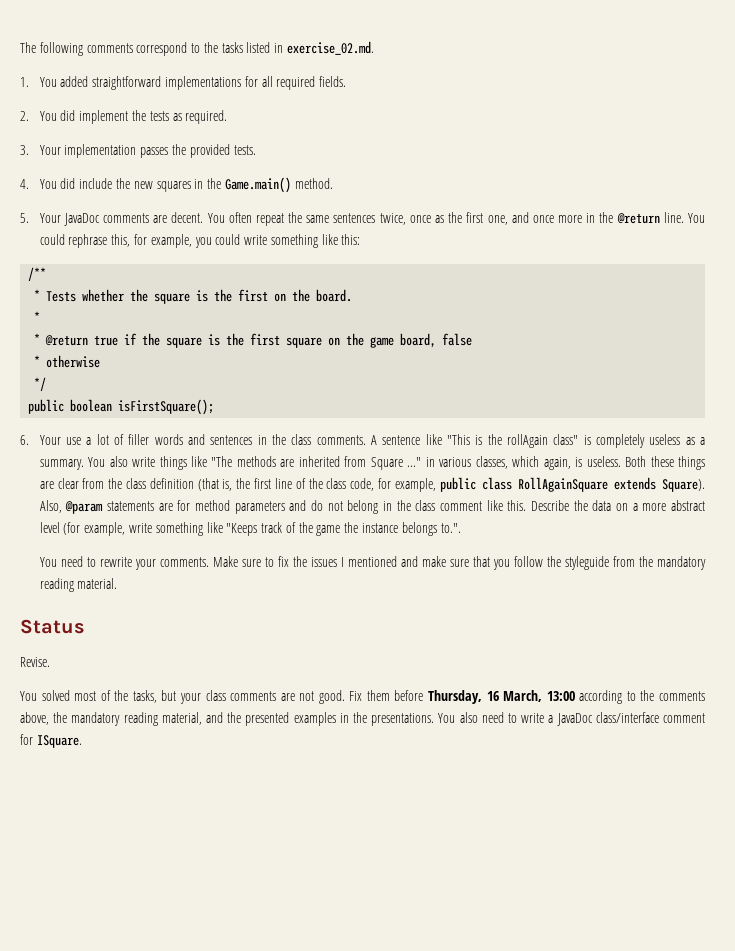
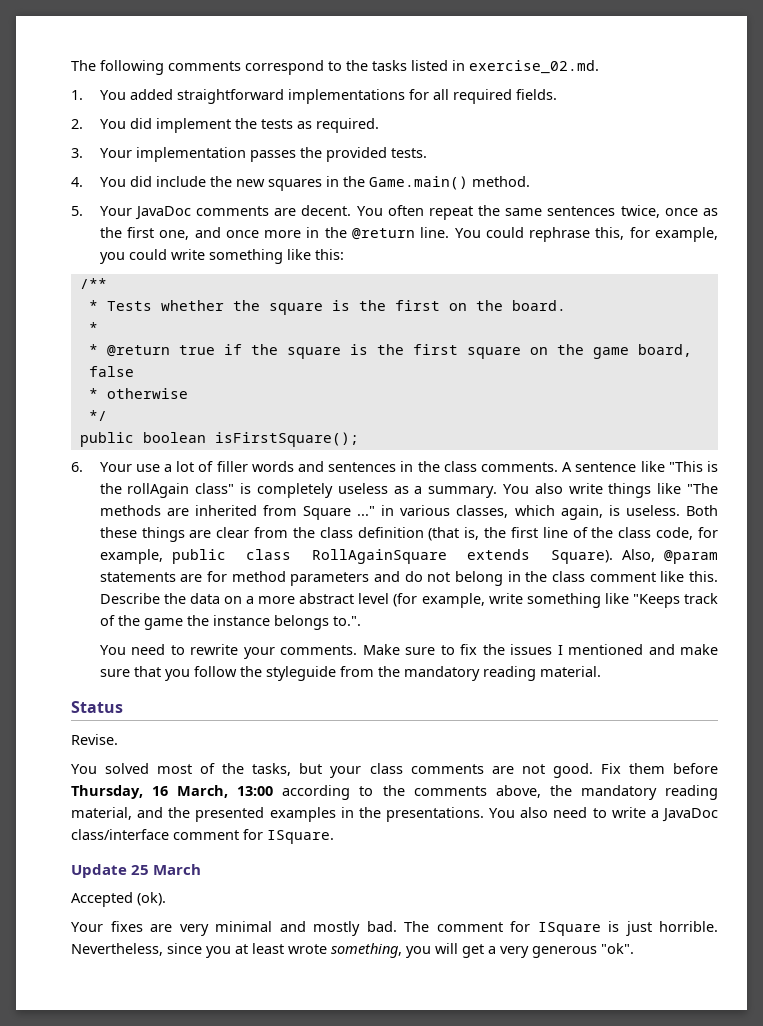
+ Update 25 March
+ Accepted (ok).
+ Your fixes are very minimal and mostly bad. The comment for ISquare is just horrible. Nevertheless, since you at least wrote something, you will get a very generous "ok".

